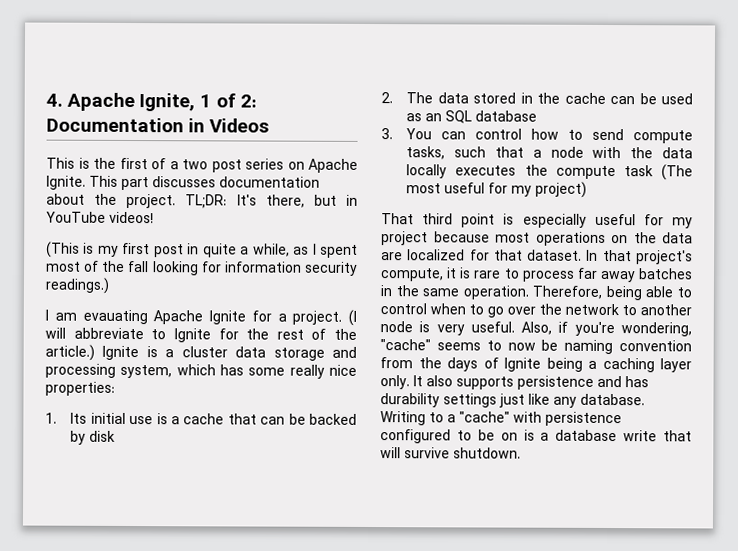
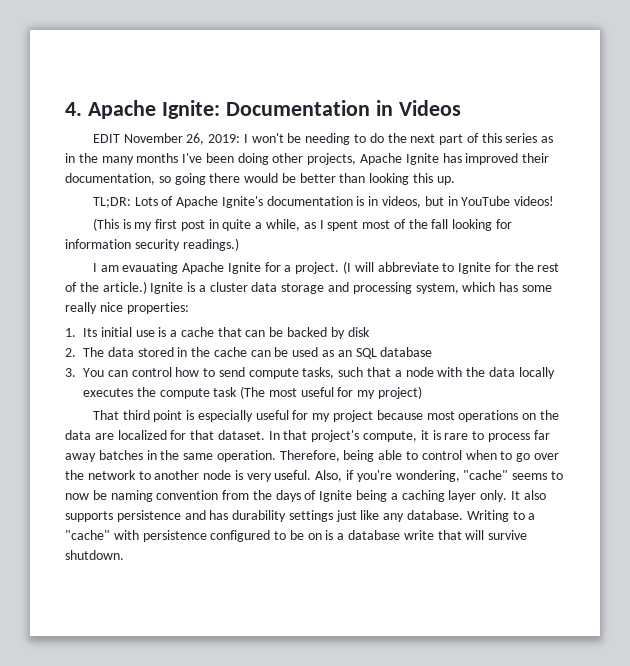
- 4. Apache Ignite, 1 of 2: Documentation in Videos
+ 4. Apache Ignite: Documentation in Videos
- This is the first of a two post series on Apache Ignite. This part discusses documentation about the project. TL;DR: It's there, but in YouTube videos!
+ EDIT November 26, 2019: I won't be needing to do the next part of this series as in the many months I've been doing other projects, Apache Ignite has improved their documentation, so going there would be better than looking this up.
+ TL;DR: Lots of Apache Ignite's documentation is in videos, but in YouTube videos!

